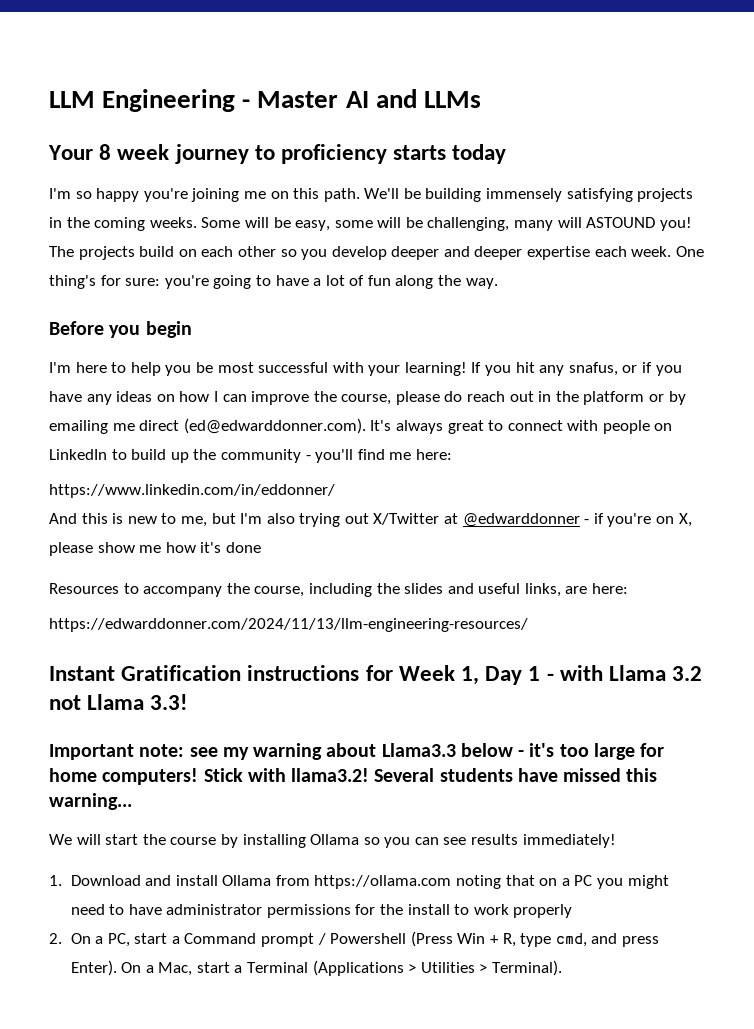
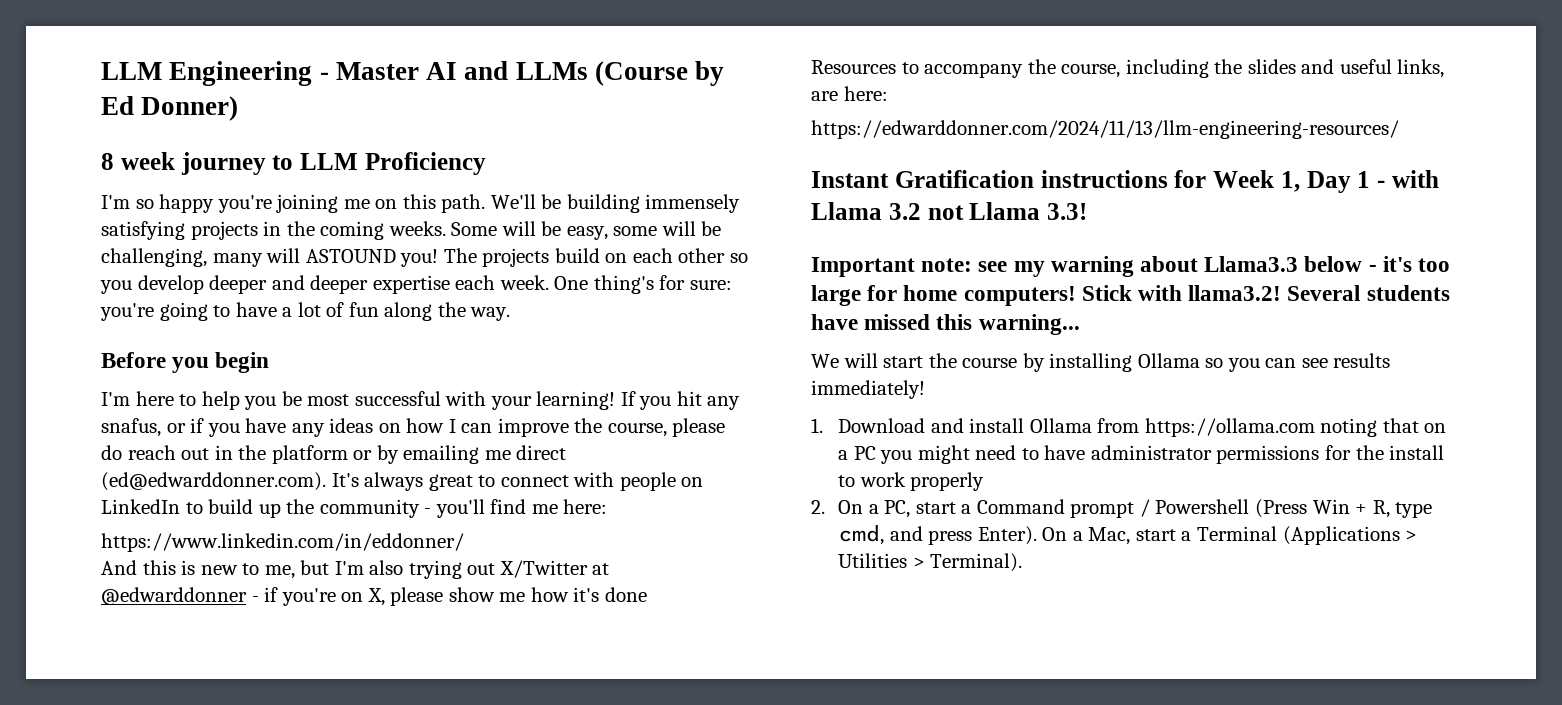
- LLM Engineering - Master AI and LLMs
- Your 8 week journey to proficiency starts today
+ LLM Engineering - Master AI and LLMs (Course by Ed Donner)
+ 8 week journey to LLM Proficiency

